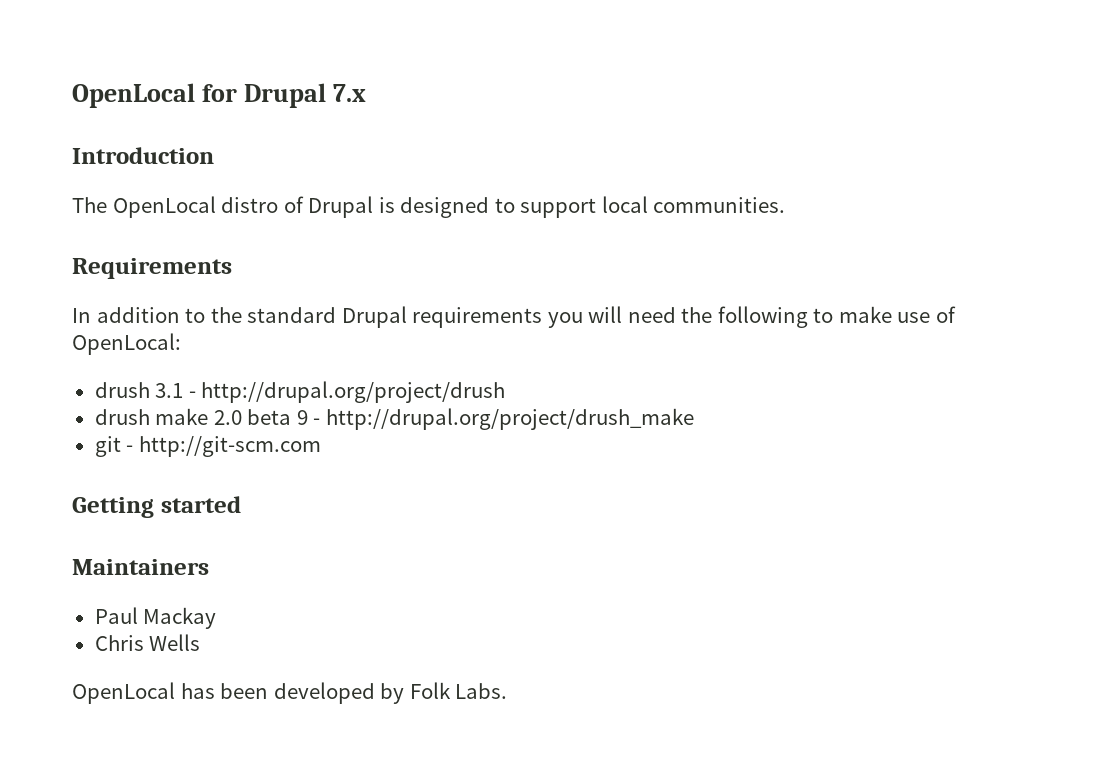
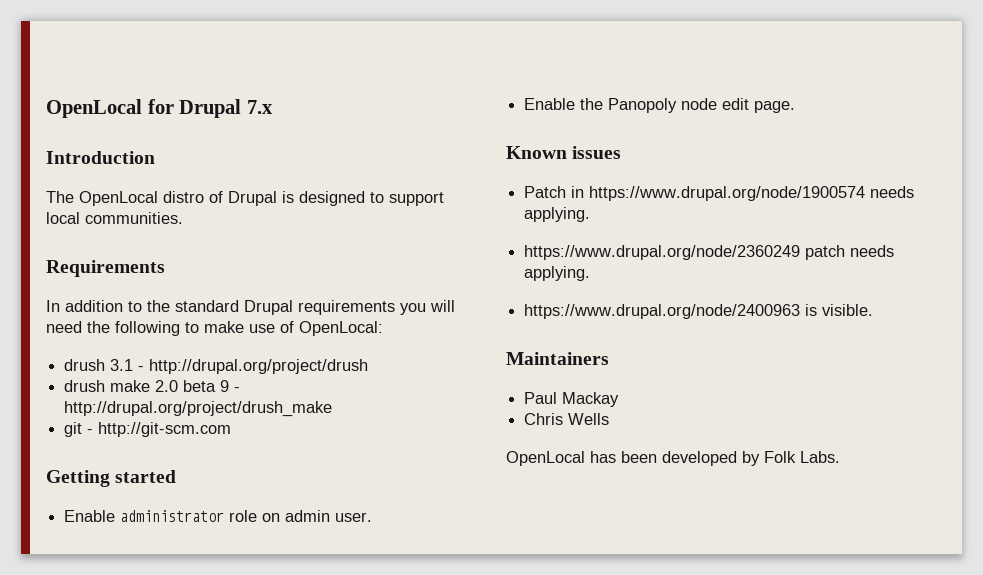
+ Enable administrator role on admin user.
+ Enable the Panopoly node edit page.
+ Known issues
+ Patch in https://www.drupal.org/node/1900574 needs applying.
+ https://www.drupal.org/node/2360249 patch needs applying.
+ https://www.drupal.org/node/2400963 is visible.

